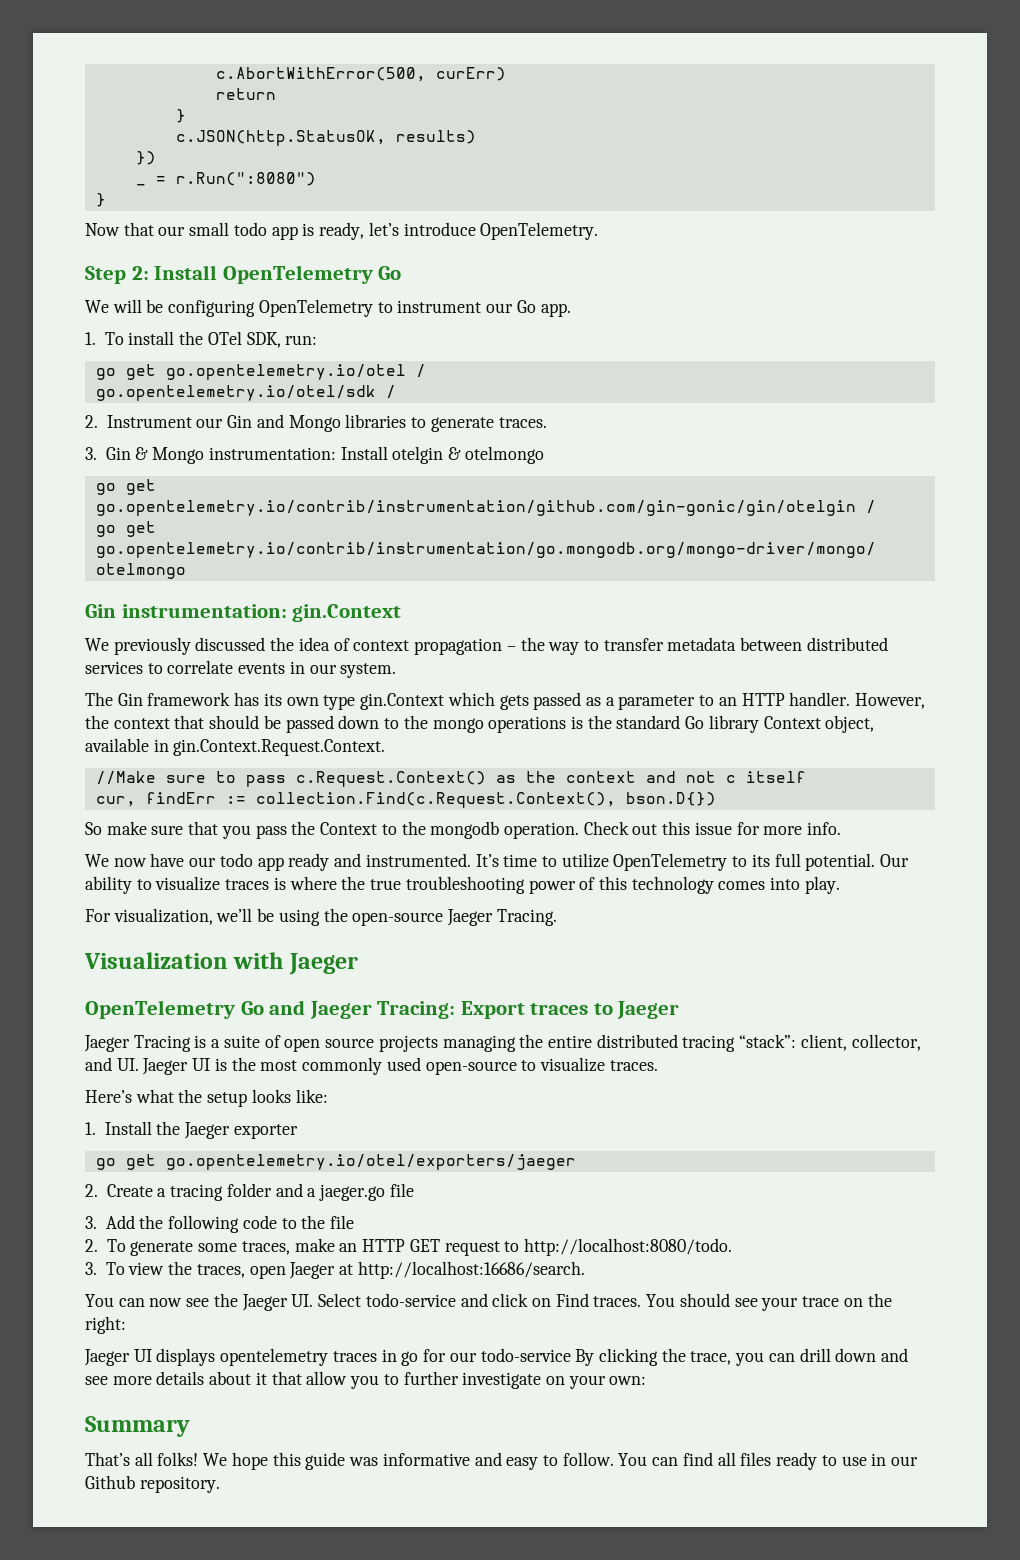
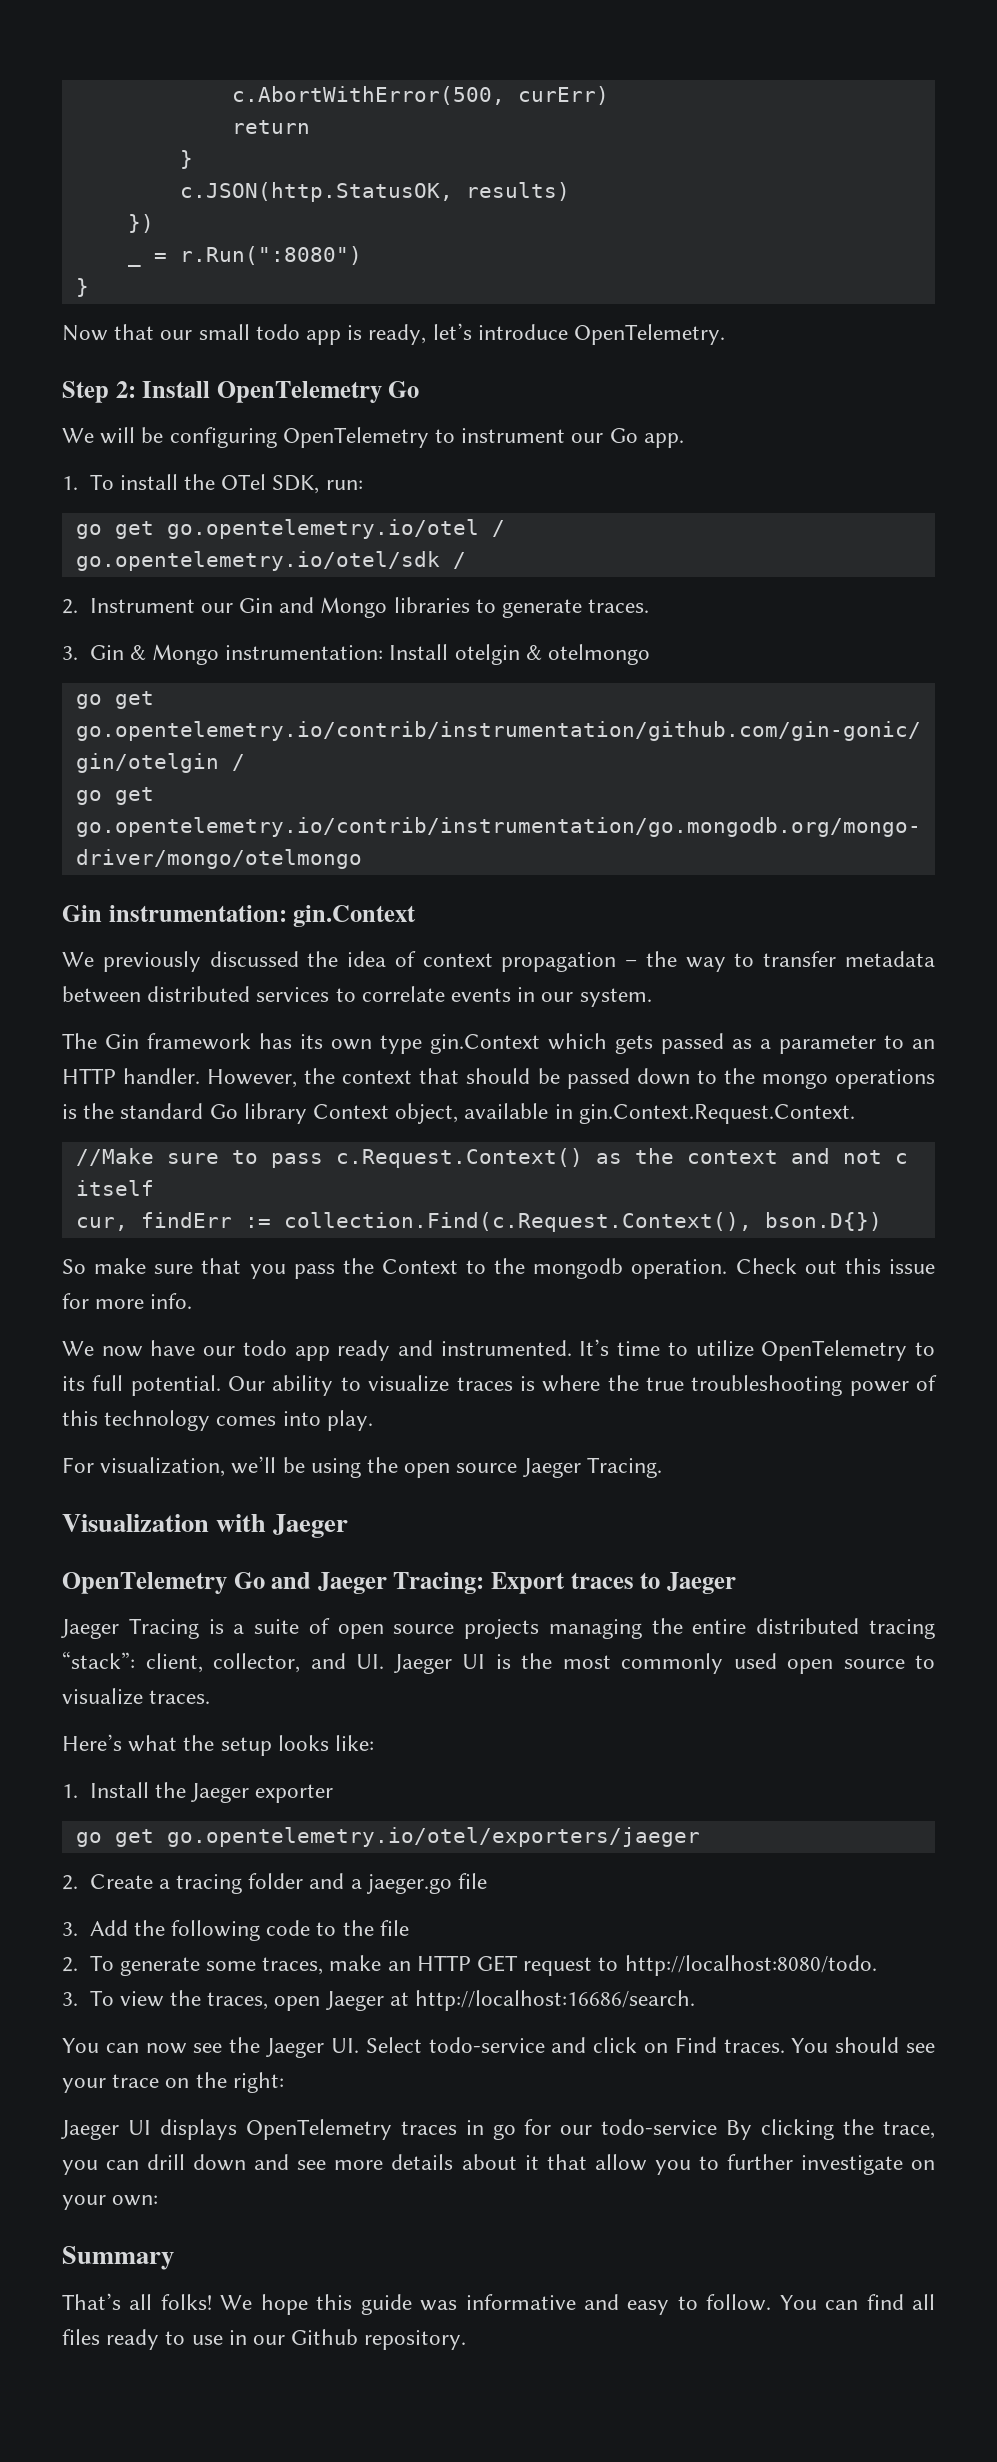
- For visualization, we’ll be using the open-source Jaeger Tracing.
+ For visualization, we’ll be using the open source Jaeger Tracing.
- Jaeger Tracing is a suite of open source projects managing the entire distributed tracing “stack”: client, collector, and UI. Jaeger UI is the most commonly used open-source to visualize traces.
+ Jaeger Tracing is a suite of open source projects managing the entire distributed tracing “stack”: client, collector, and UI. Jaeger UI is the most commonly used open source to visualize traces.
- Jaeger UI displays opentelemetry traces in go for our todo-service By clicking the trace, you can drill down and see more details about it that allow you to further investigate on your own:
+ Jaeger UI displays OpenTelemetry traces in go for our todo-service By clicking the trace, you can drill down and see more details about it that allow you to further investigate on your own:

